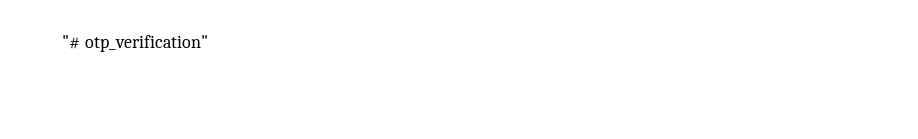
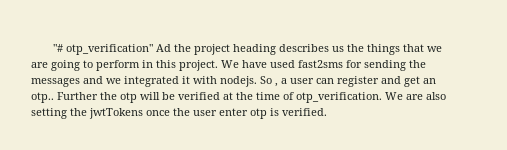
- "# otp_verification"
+ "# otp_verification" Ad the project heading describes us the things that we are going to perform in this project. We have used fast2sms for sending the messages and we integrated it with nodejs. So , a user can register and get an otp.. Further the otp will be verified at the time of otp_verification. We are also setting the jwtTokens once the user enter otp is verified.

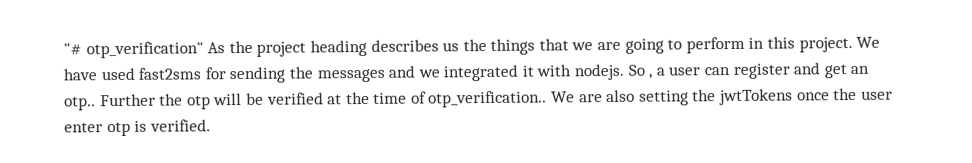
- "# otp_verification" Ad the project heading describes us the things that we are going to perform in this project.
+ "# otp_verification" As the project heading describes us the things that we are going to perform in this project.
- Further the otp will be verified at the time of otp_verification.
+ Further the otp will be verified at the time of otp_verification..

